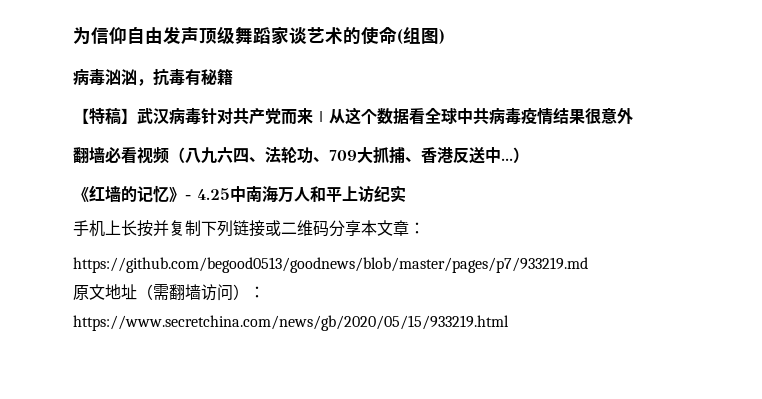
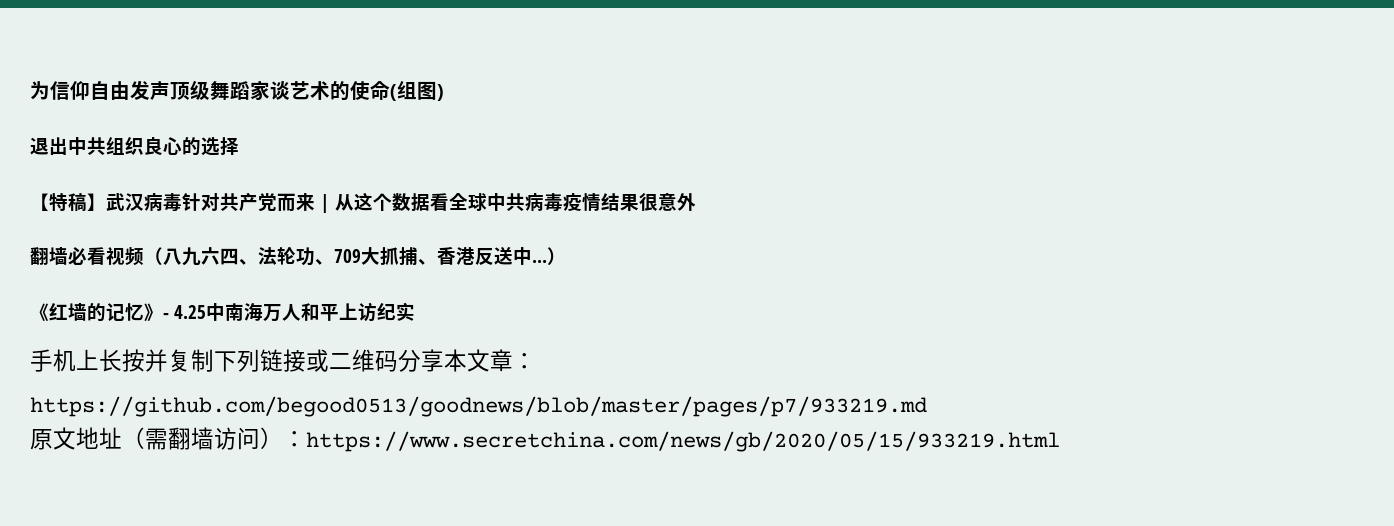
- 病毒汹汹，抗毒有秘籍
+ 退出中共组织良心的选择

